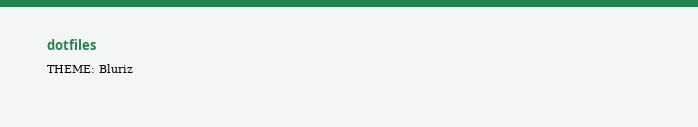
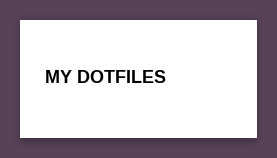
- dotfiles
- THEME: Bluriz
+ MY DOTFILES

